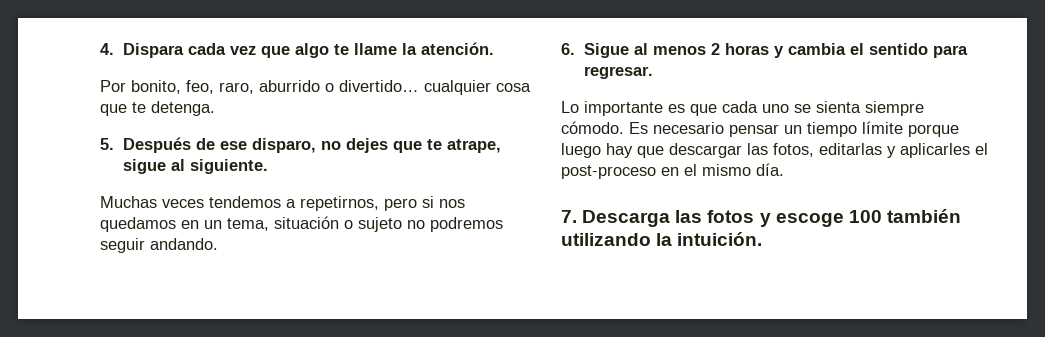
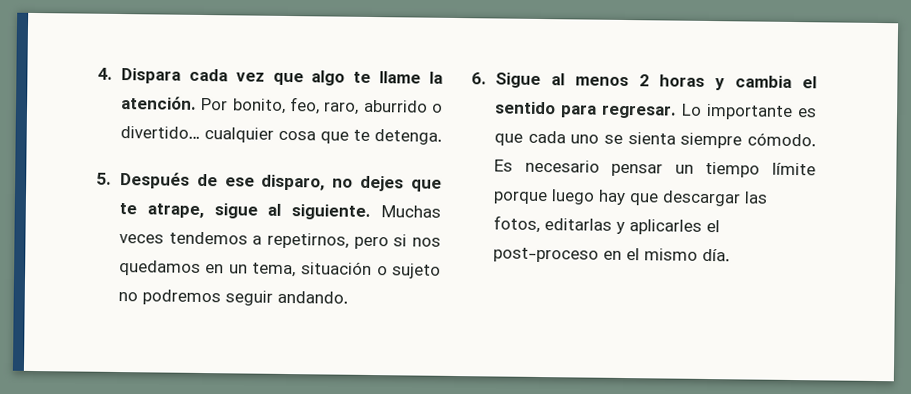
- 4. Dispara cada vez que algo te llame la atención.
- Por bonito, feo, raro, aburrido o divertido… cualquier cosa que te detenga.
+ 4. Dispara cada vez que algo te llame la atención. Por bonito, feo, raro, aburrido o divertido… cualquier cosa que te detenga.
- 5. Después de ese disparo, no dejes que te atrape, sigue al siguiente.
- Muchas veces tendemos a repetirnos, pero si nos quedamos en un tema, situación o sujeto no podremos seguir andando.
+ 5. Después de ese disparo, no dejes que te atrape, sigue al siguiente. Muchas veces tendemos a repetirnos, pero si nos quedamos en un tema, situación o sujeto no podremos seguir andando.
- 6. Sigue al menos 2 horas y cambia el sentido para regresar.
- Lo importante es que cada uno se sienta siempre cómodo.
+ 6. Sigue al menos 2 horas y cambia el sentido para regresar. Lo importante es que cada uno se sienta siempre cómodo.
- 7. Descarga las fotos y escoge 100 también utilizando la intuición.

